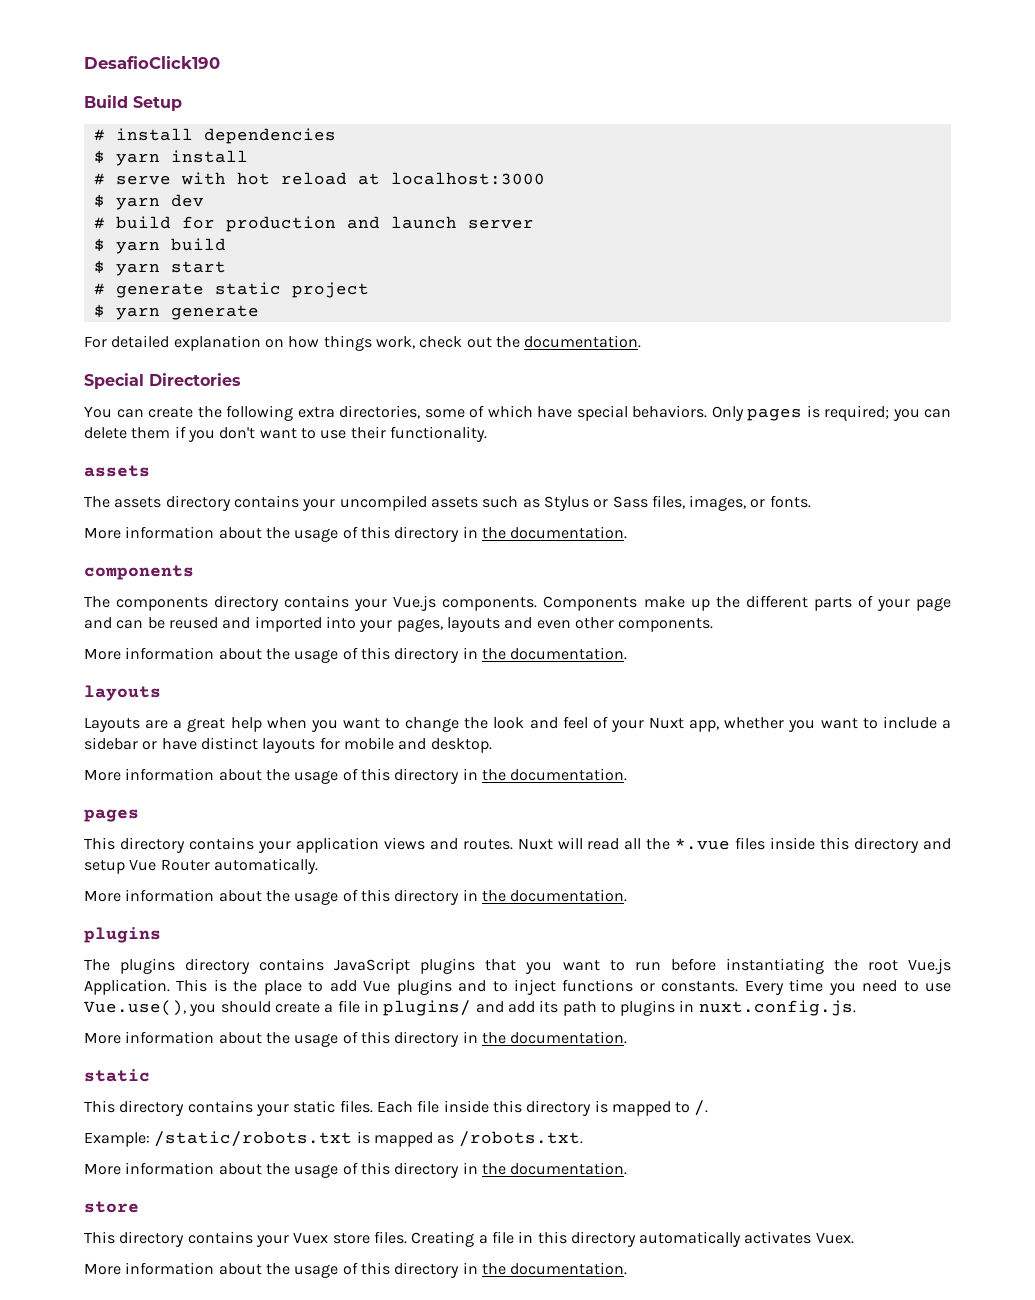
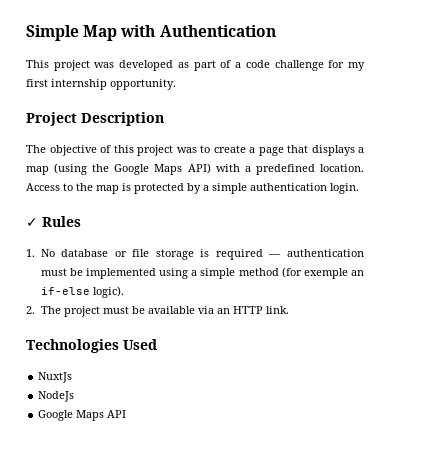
- DesafioClick190
- Build Setup
- # install dependencies
- $ yarn install
- # serve with hot reload at localhost:3000
- $ yarn dev
- # build for production and launch server
- $ yarn build
- $ yarn start
- # generate static project
- $ yarn generate
- For detailed explanation on how things work, check out the documentation.
- Special Directories
- You can create the following extra directories, some of which have special behaviors. Only pages is required; you can delete them if you don't want to use their functionality.
- assets
- The assets directory contains your uncompiled assets such as Stylus or Sass files, images, or fonts.
- More information about the usage of this directory in the documentation.
- components
- The components directory contains your Vue.js components. Components make up the different parts of your page and can be reused and imported into your pages, layouts and even other components.
- More information about the usage of this directory in the documentation.
- layouts
- Layouts are a great help when you want to change the look and feel of your Nuxt app, whether you want to include a sidebar or have distinct layouts for mobile and desktop.
- More information about the usage of this directory in the documentation.
- pages
- This directory contains your application views and routes. Nuxt will read all the *.vue files inside this directory and setup Vue Router automatically.
- More information about the usage of this directory in the documentation.
- plugins
- The plugins directory contains JavaScript plugins that you want to run before instantiating the root Vue.js Application. This is the place to add Vue plugins and to inject functions or constants. Every time you need to use Vue.use(), you should create a file in plugins/ and add its path to plugins in nuxt.config.js.
- More information about the usage of this directory in the documentation.
- static
- This directory contains your static files. Each file inside this directory is mapped to /.
- Example: /static/robots.txt is mapped as /robots.txt.
- More information about the usage of this directory in the documentation.
- store
- This directory contains your Vuex store files. Creating a file in this directory automatically activates Vuex.
- More information about the usage of this directory in the documentation.
+ Simple Map with Authentication
+ This project was developed as part of a code challenge for my first internship opportunity.
+ Project Description
+ The objective of this project was to create a page that displays a map (using the Google Maps API) with a predefined location. Access to the map is protected by a simple authentication login.
+ ✓ Rules
+ 1. No database or file storage is required — authentication must be implemented using a simple method (for exemple an if-else logic).
+ 2. The project must be available via an HTTP link.
+ Technologies Used
+ NuxtJs
+ NodeJs
+ Google Maps API

